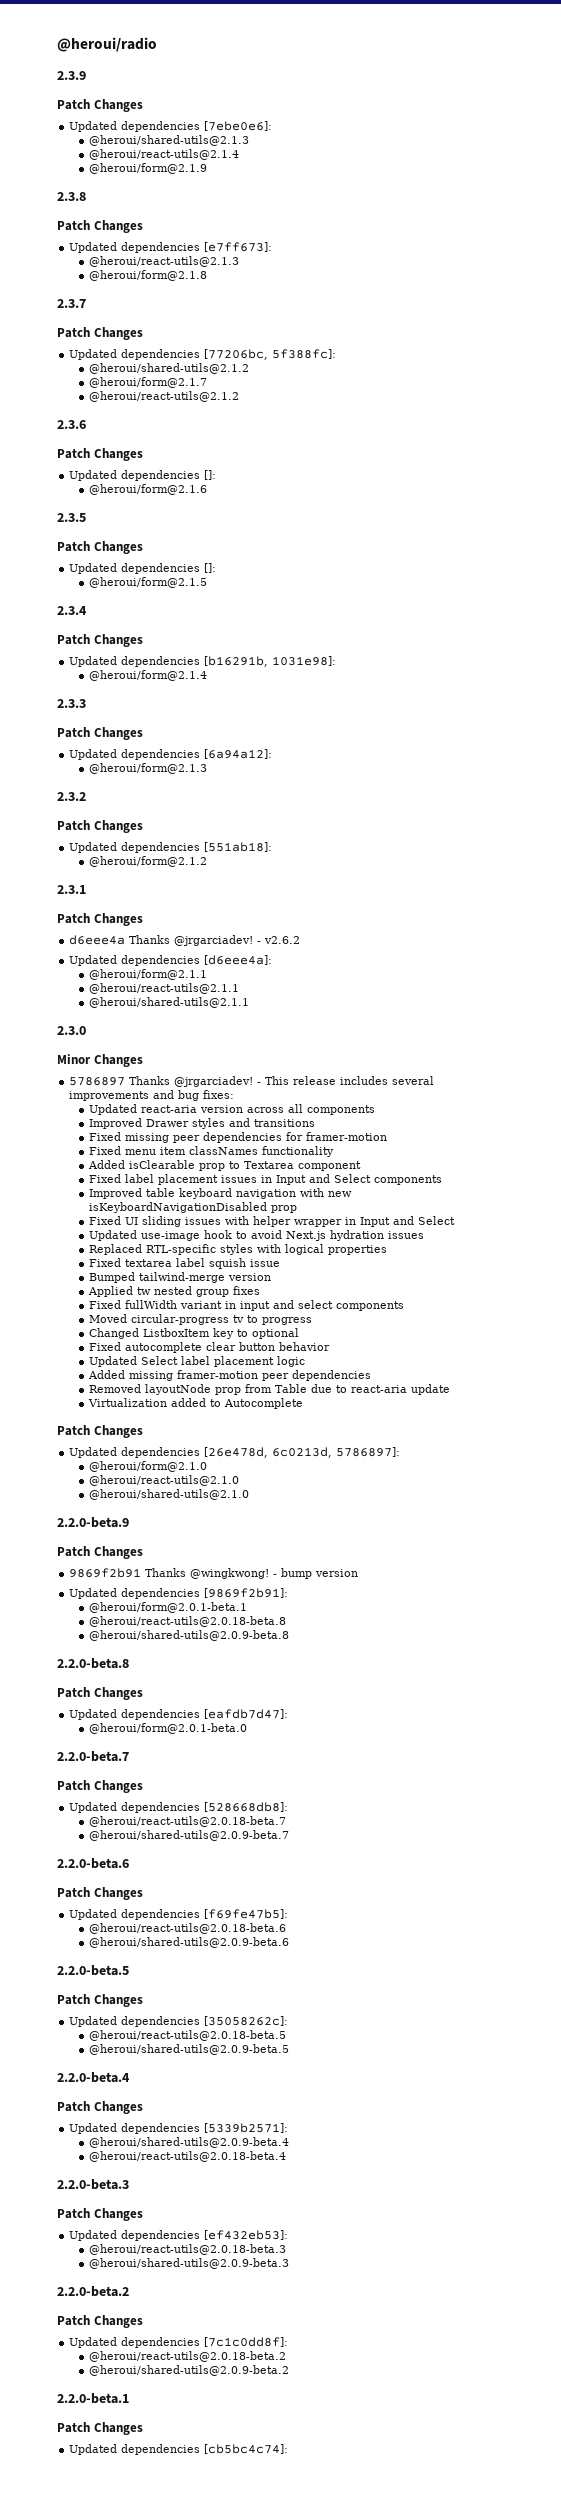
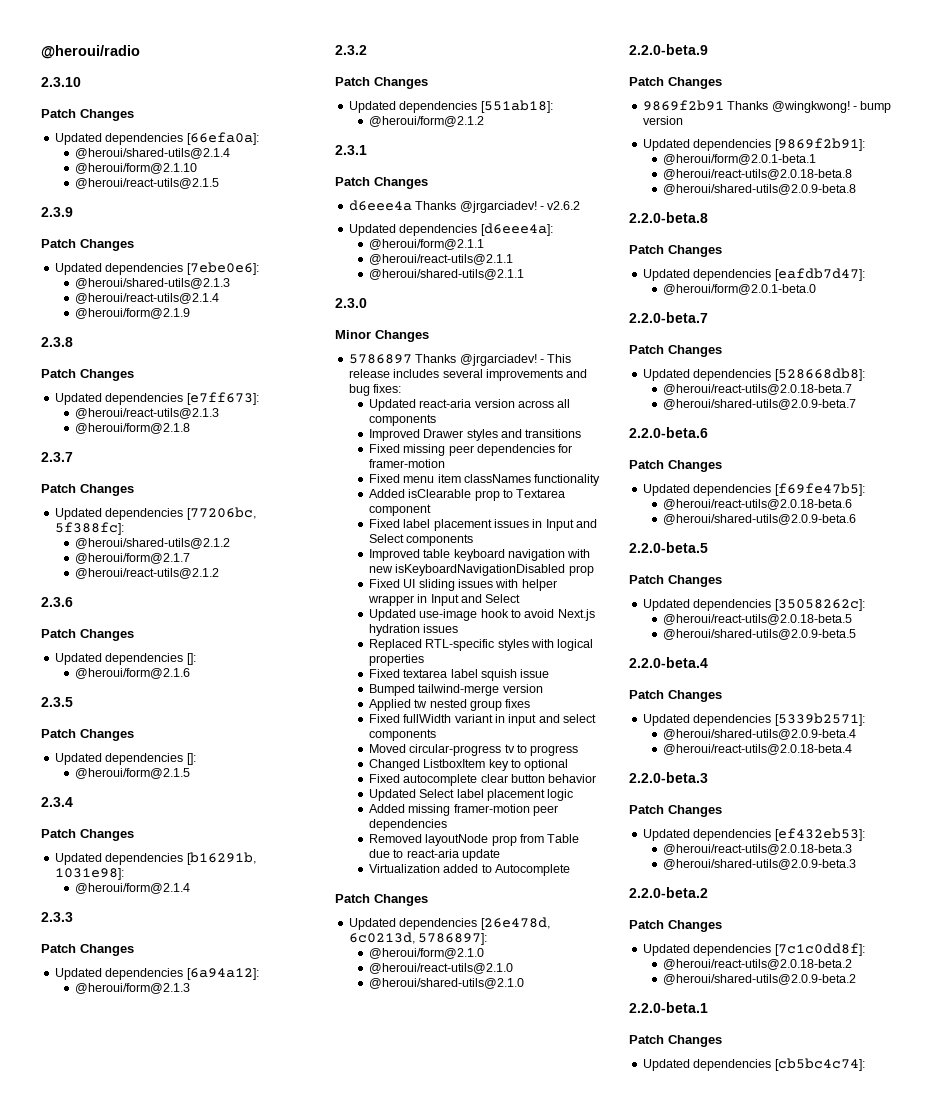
+ 2.3.10
+ Patch Changes
+ Updated dependencies [66efa0a]:
+ @heroui/shared-utils@2.1.4
+ @heroui/form@2.1.10
+ @heroui/react-utils@2.1.5

